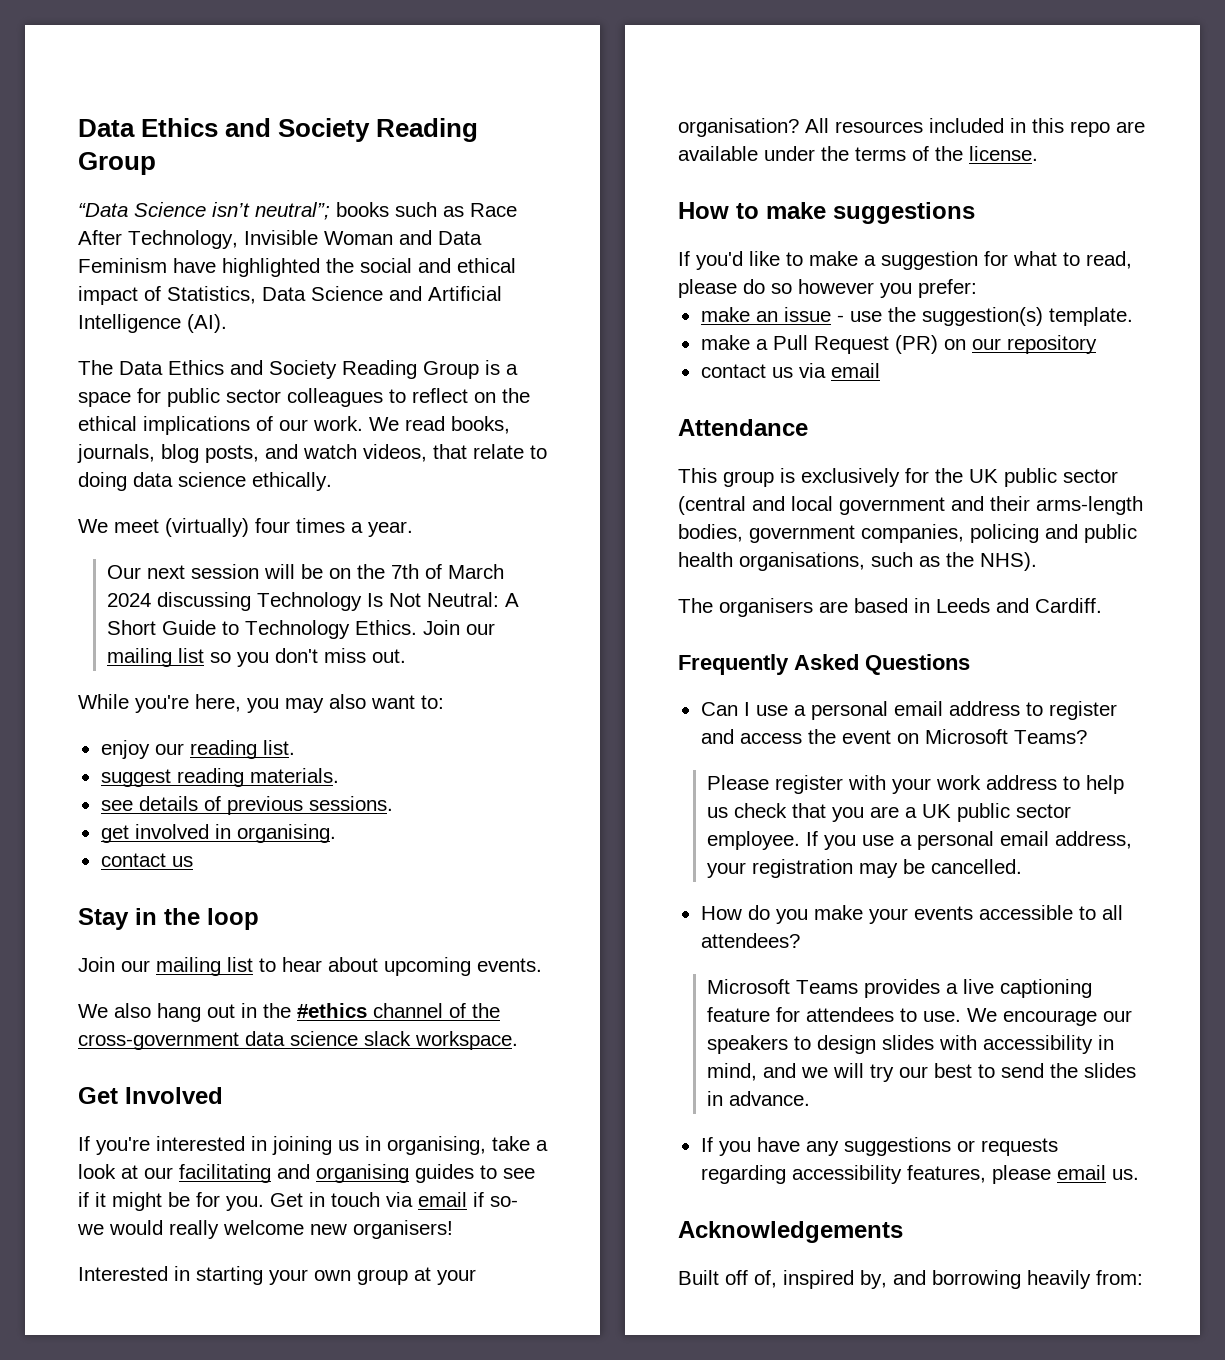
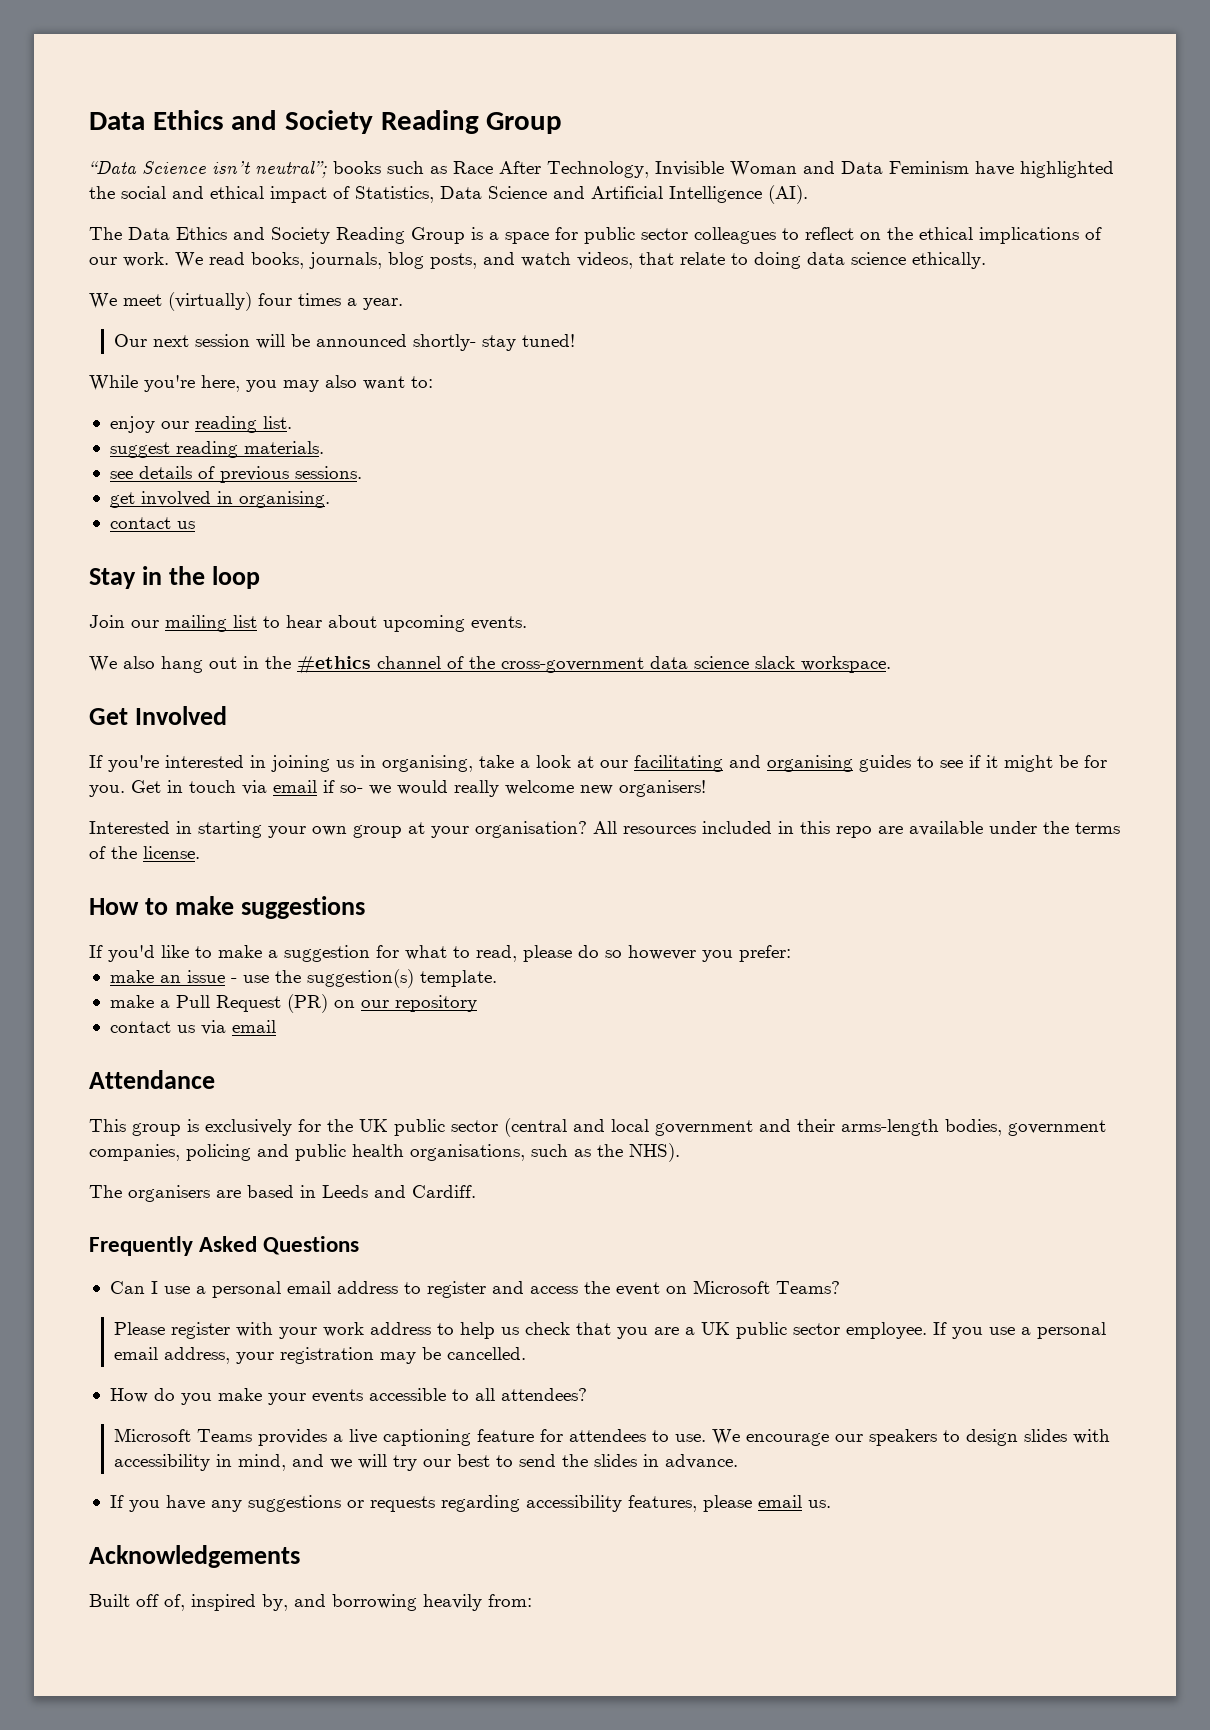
- Our next session will be on the 7th of March 2024 discussing Technology Is Not Neutral: A Short Guide to Technology Ethics. Join our mailing list so you don't miss out.
+ Our next session will be announced shortly- stay tuned!

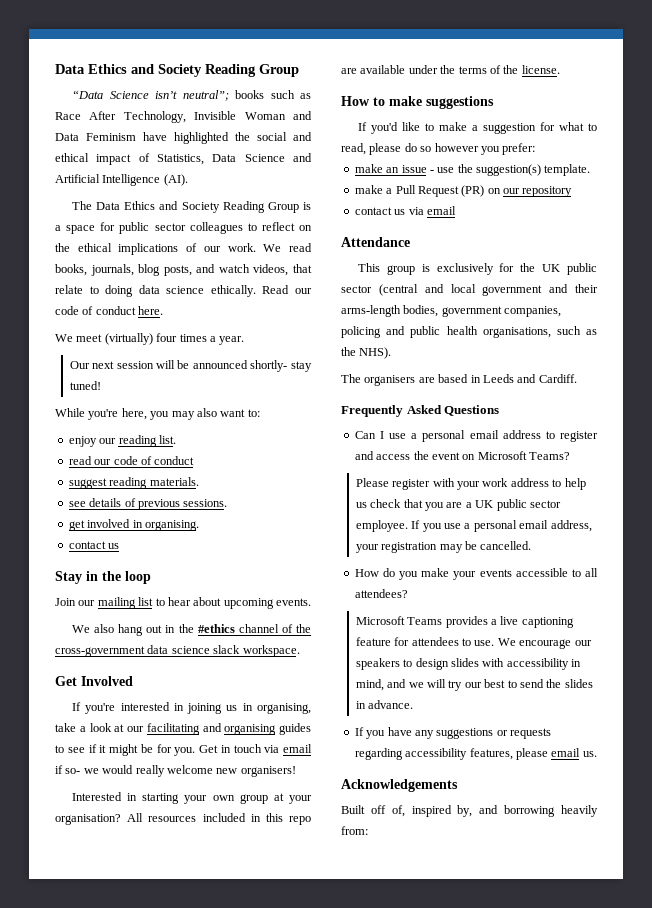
+ Read our code of conduct here.
+ read our code of conduct

